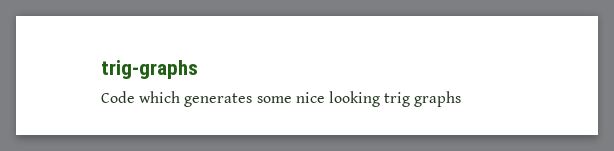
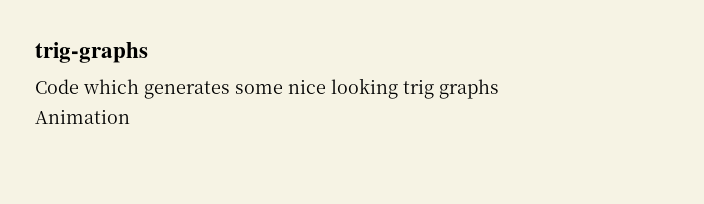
+ Animation

